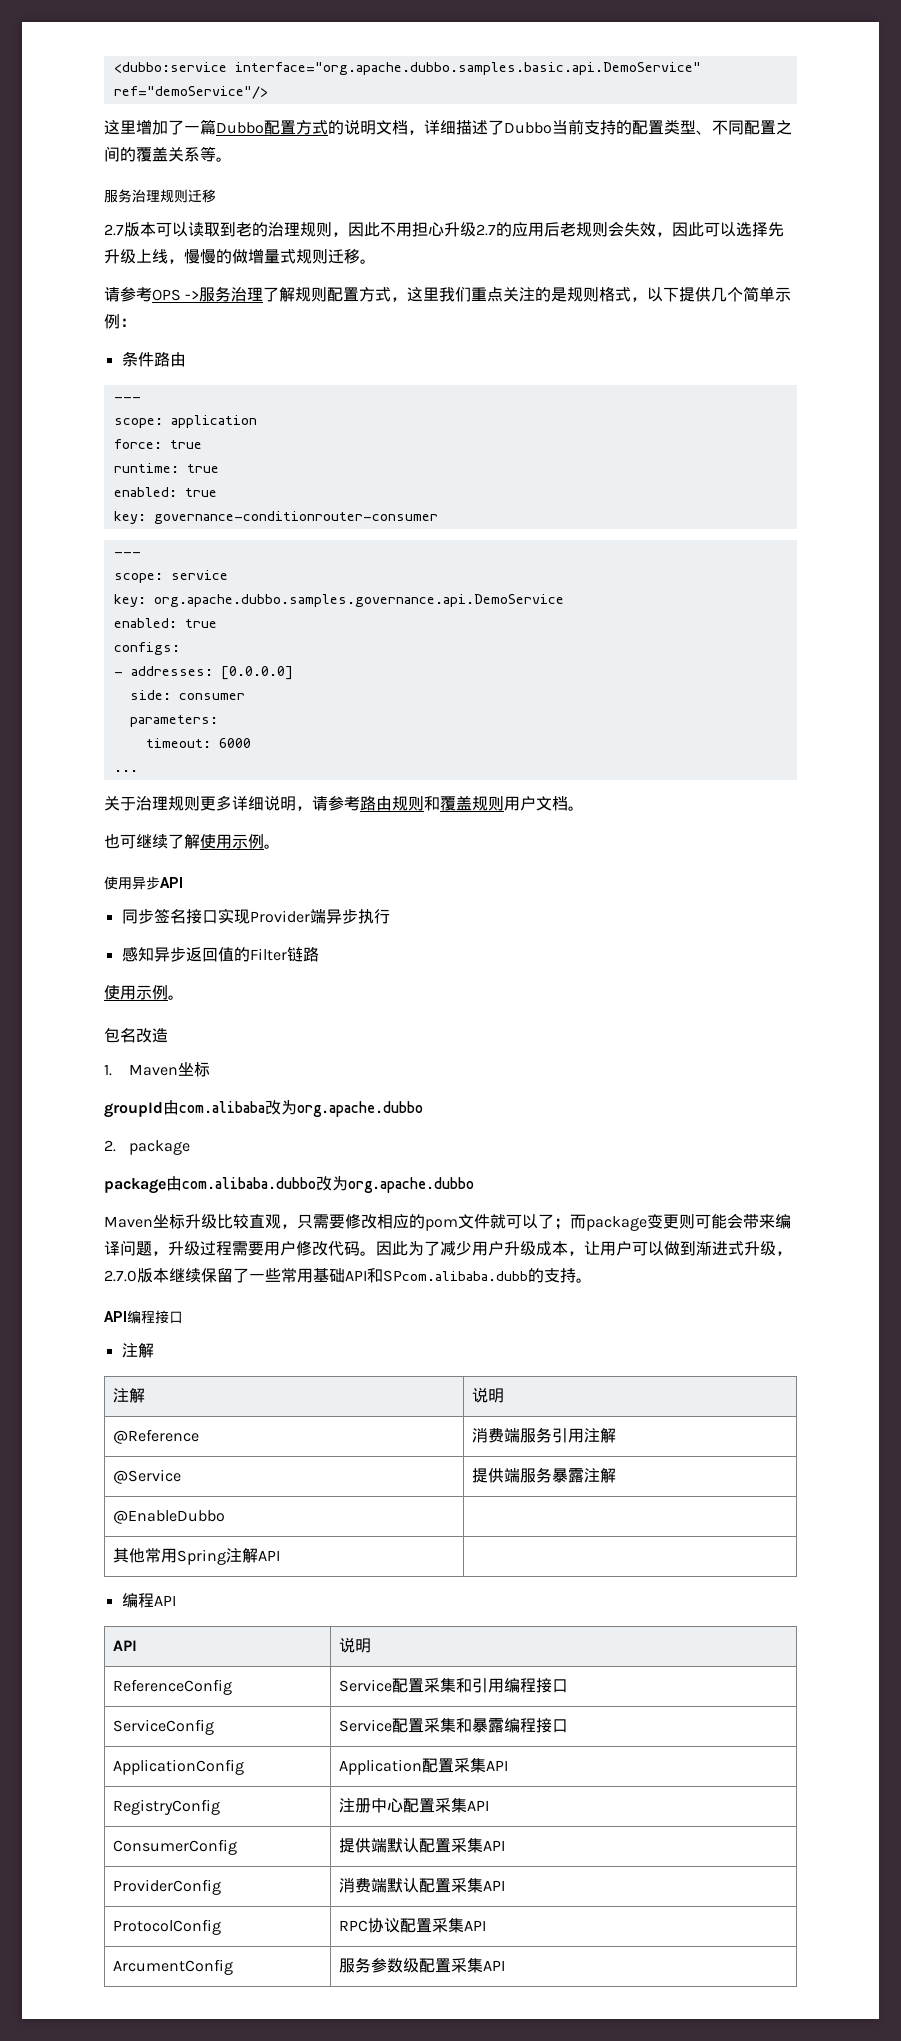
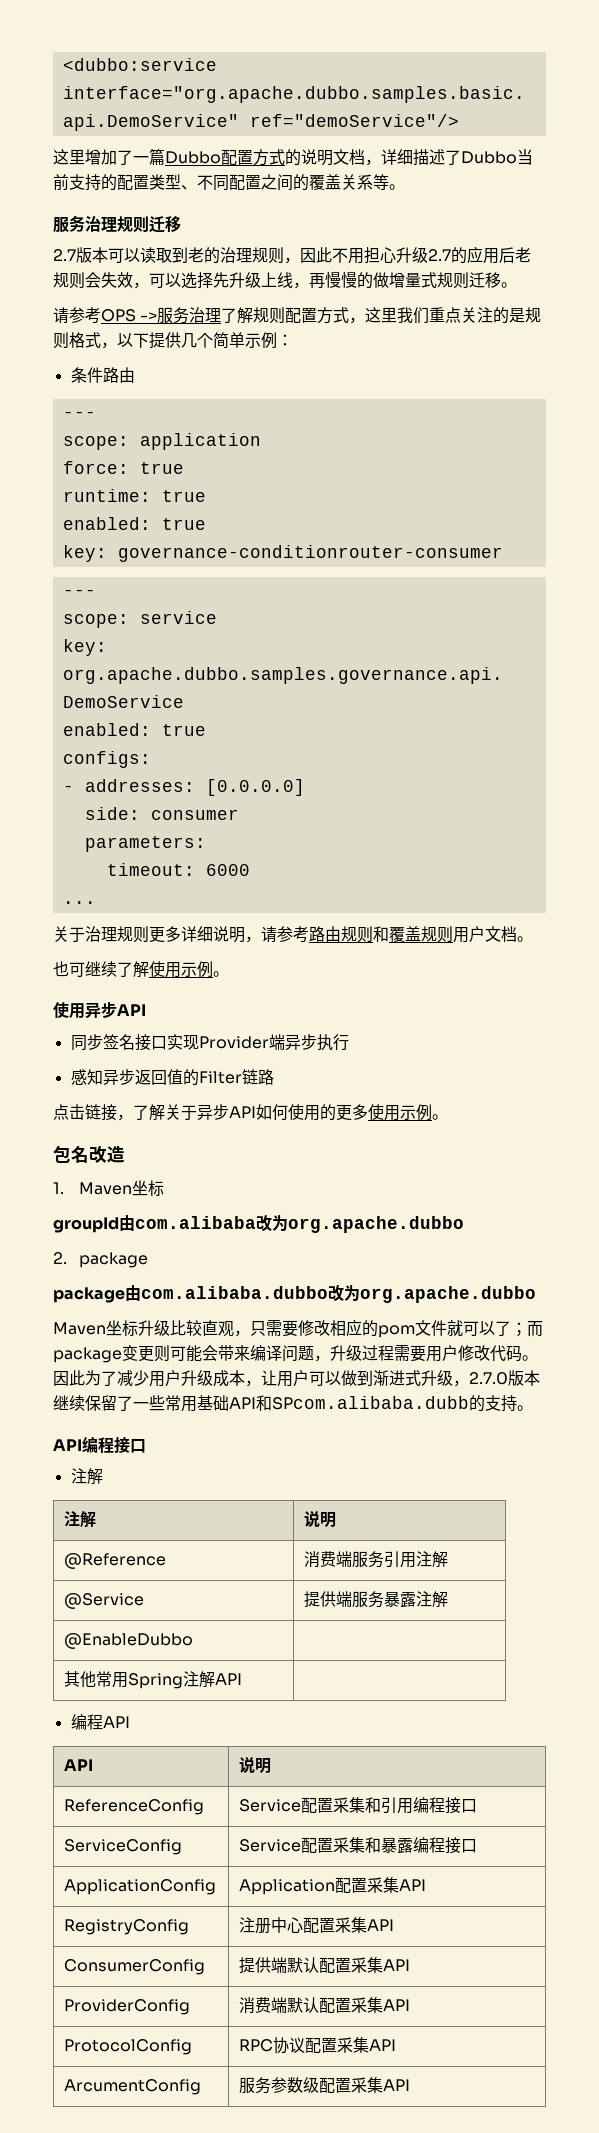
- 2.7版本可以读取到老的治理规则，因此不用担心升级2.7的应用后老规则会失效，因此可以选择先升级上线，慢慢的做增量式规则迁移。
+ 2.7版本可以读取到老的治理规则，因此不用担心升级2.7的应用后老规则会失效，可以选择先升级上线，再慢慢的做增量式规则迁移。
  感知异步返回值的Filter链路
- 使用示例。
+ 点击链接，了解关于异步API如何使用的更多使用示例。

